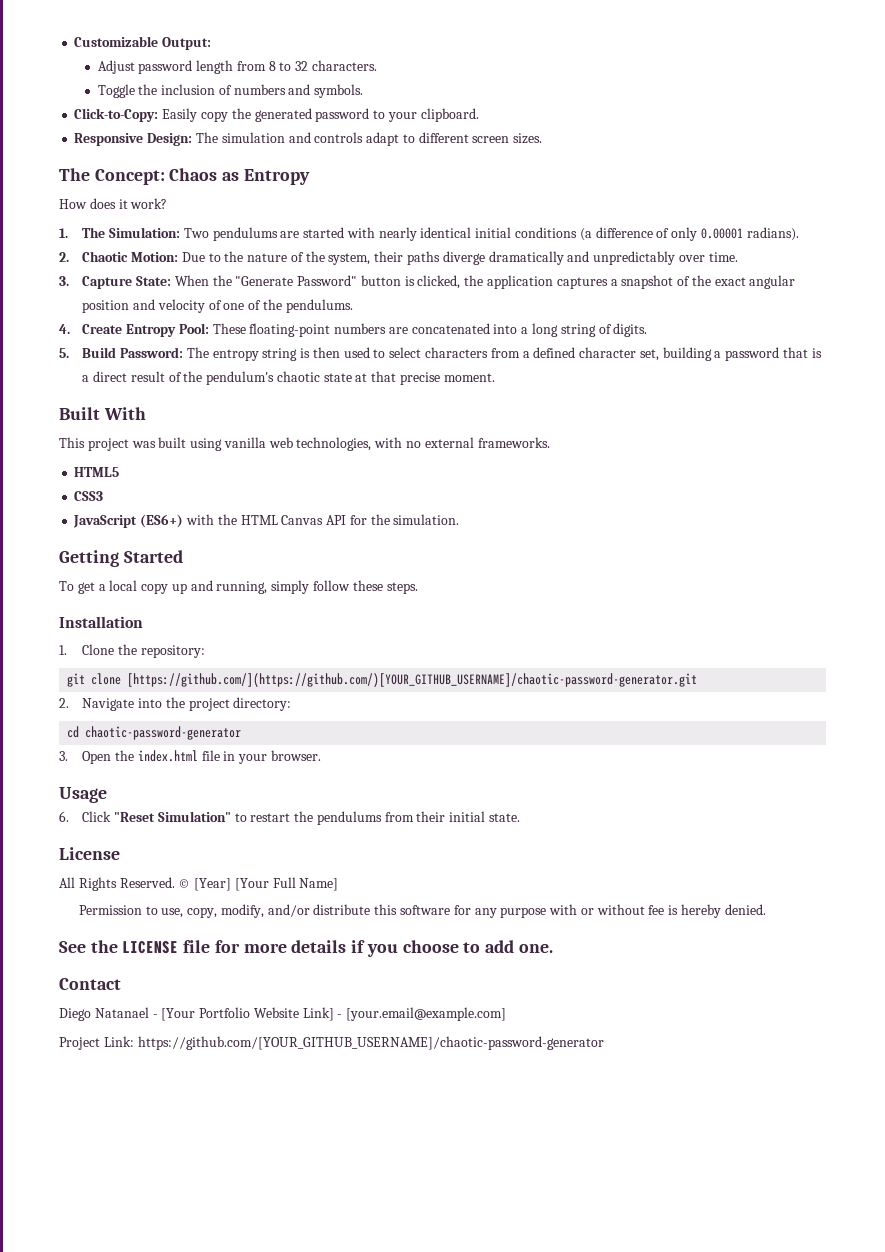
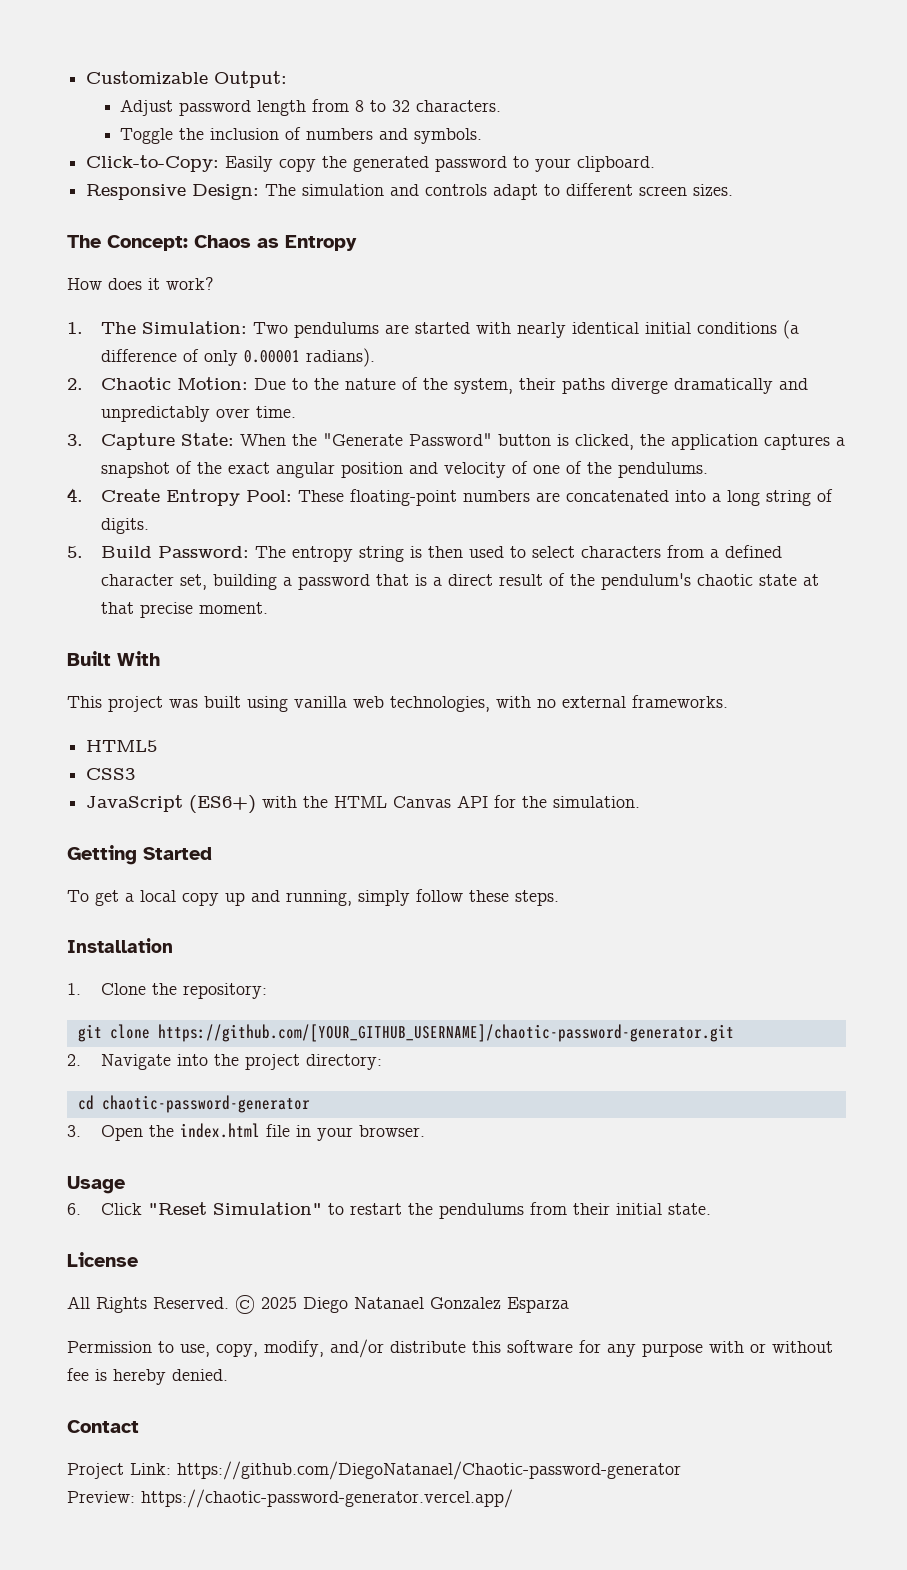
- git clone [https://github.com/](https://github.com/)[YOUR_GITHUB_USERNAME]/chaotic-password-generator.git
+ git clone https://github.com/[YOUR_GITHUB_USERNAME]/chaotic-password-generator.git
- © [Year] [Your Full Name]
+ © 2025 Diego Natanael Gonzalez Esparza
- See the LICENSE file for more details if you choose to add one.
  Contact
- Diego Natanael - [Your Portfolio Website Link] - [your.email@example.com]
- Project Link: https://github.com/[YOUR_GITHUB_USERNAME]/chaotic-password-generator
+ Project Link: https://github.com/DiegoNatanael/Chaotic-password-generator
+ Preview: https://chaotic-password-generator.vercel.app/

